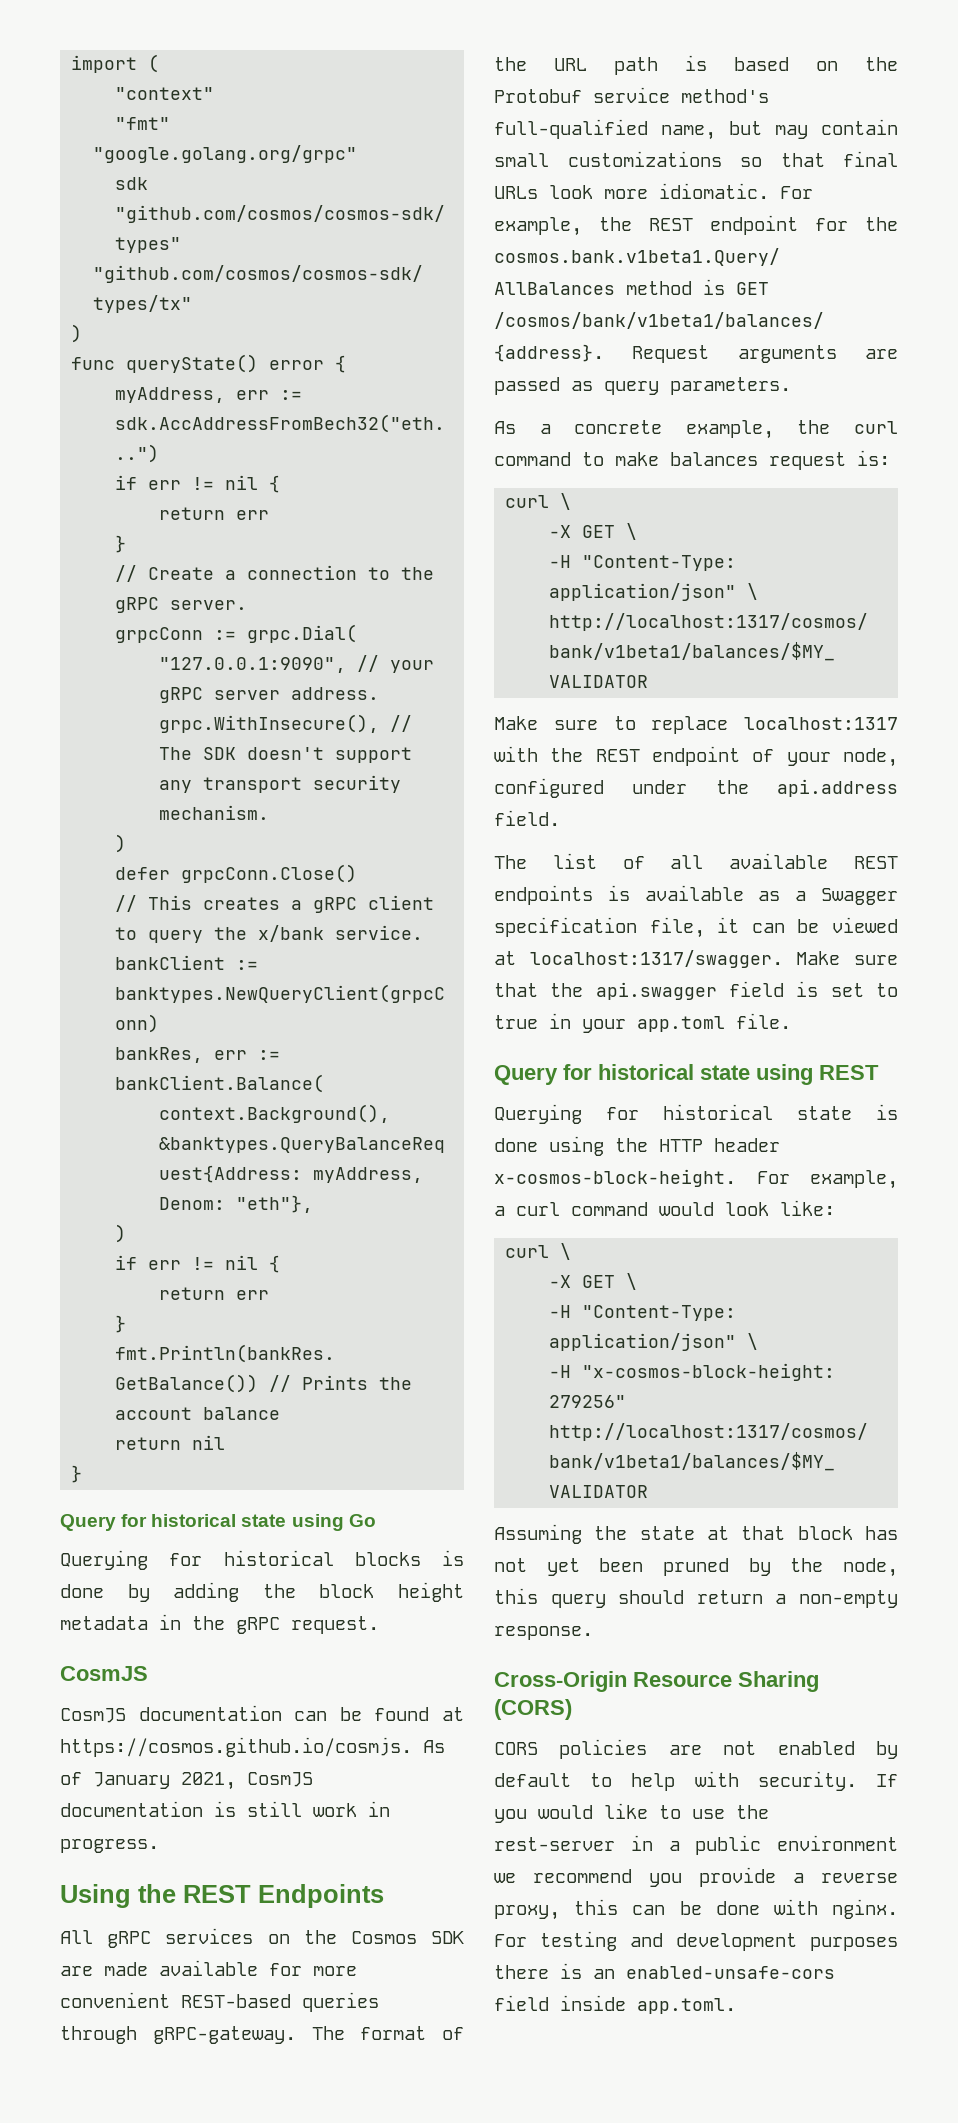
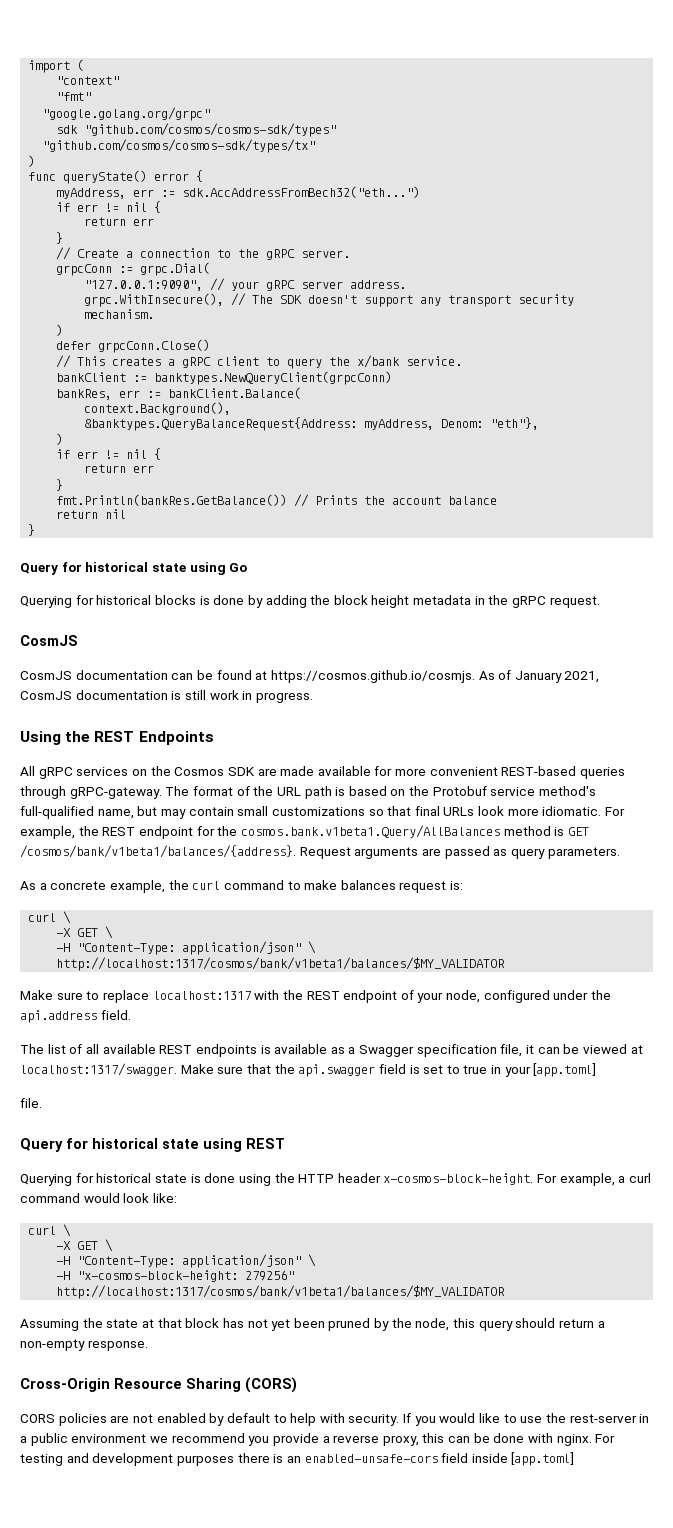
- Make sure that the api.swagger field is set to true in your app.toml file.
+ Make sure that the api.swagger field is set to true in your [app.toml]
+ file.
- For testing and development purposes there is an enabled-unsafe-cors field inside app.toml.
+ For testing and development purposes there is an enabled-unsafe-cors field inside [app.toml]

